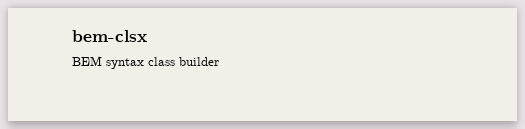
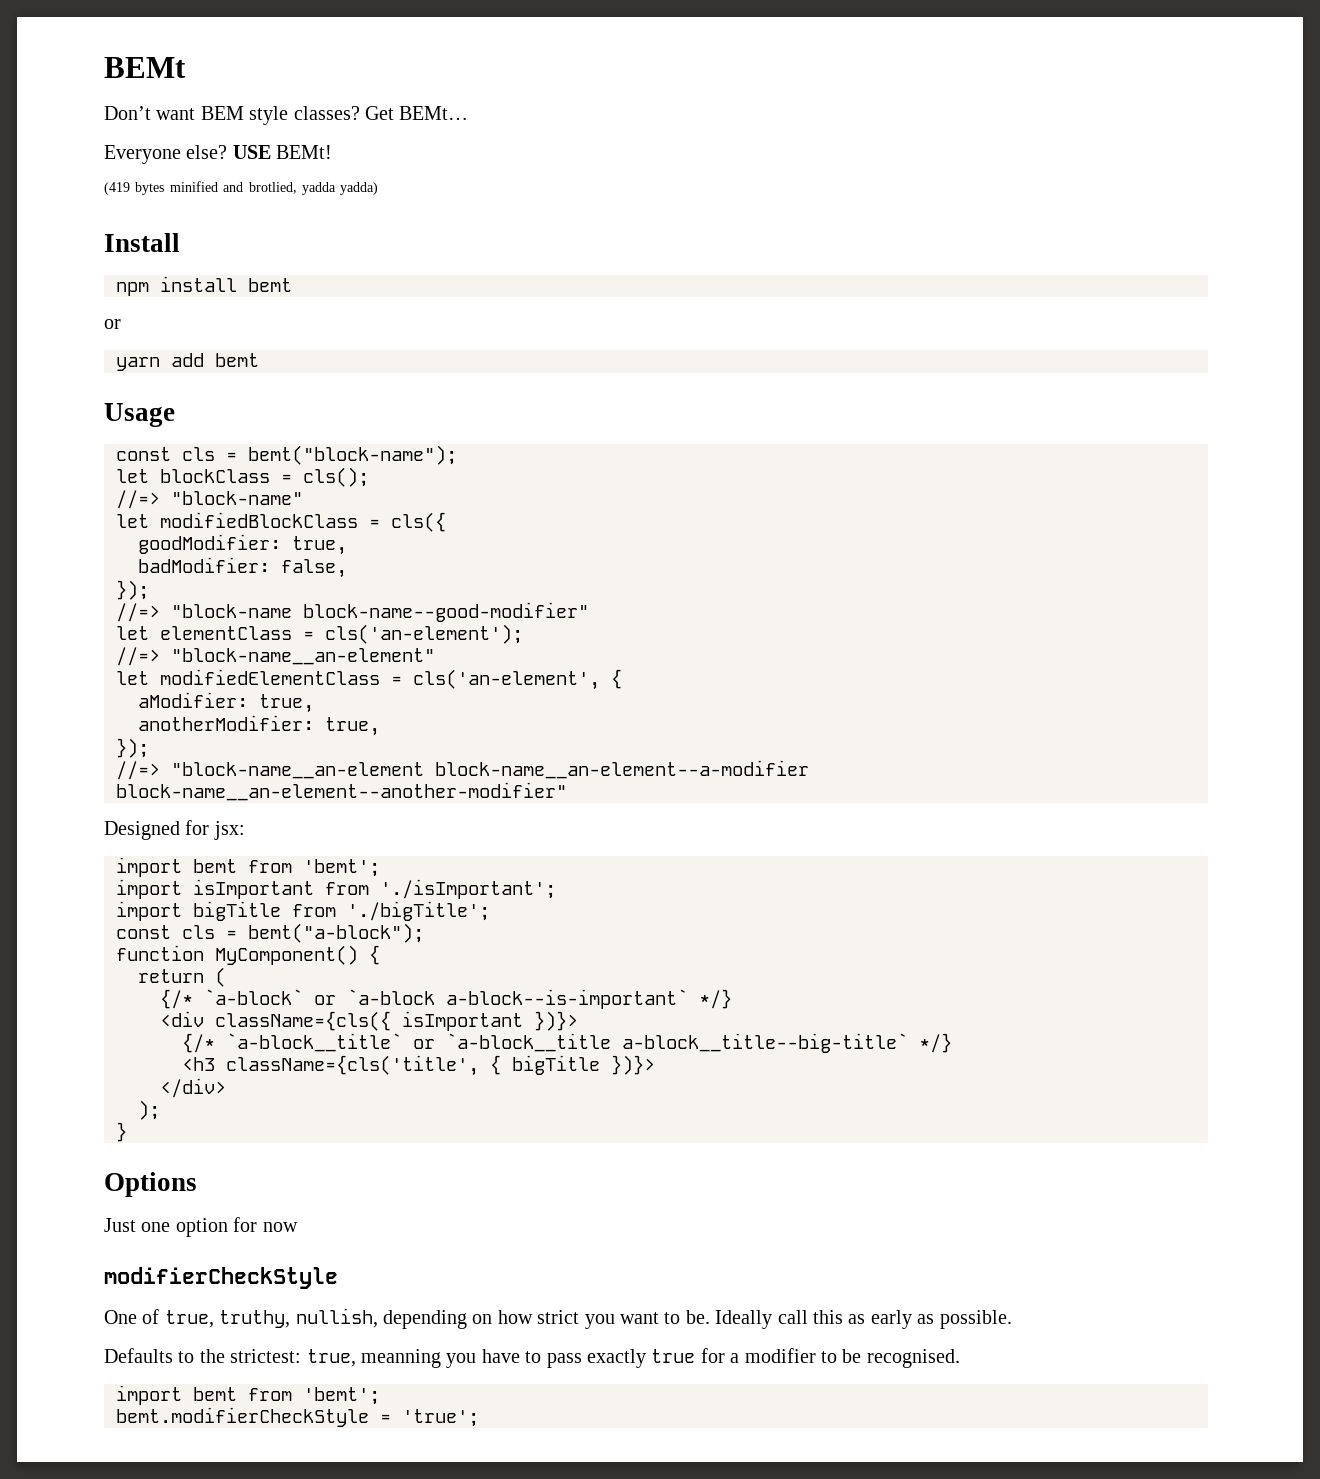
- bem-clsx
- BEM syntax class builder
+ BEMt
+ Don’t want BEM style classes? Get BEMt…
+ Everyone else? USE BEMt!
+ (419 bytes minified and brotlied, yadda yadda)
+ Install
+ npm install bemt
+ or
+ yarn add bemt
+ Usage
+ const cls = bemt("block-name");
+ let blockClass = cls();
+ //=> "block-name"
+ let modifiedBlockClass = cls({
+ goodModifier: true,
+ badModifier: false,
+ });
+ //=> "block-name block-name--good-modifier"
+ let elementClass = cls('an-element');
+ //=> "block-name__an-element"
+ let modifiedElementClass = cls('an-element', {
+ aModifier: true,
+ anotherModifier: true,
+ });
+ //=> "block-name__an-element block-name__an-element--a-modifier block-name__an-element--another-modifier"
+ Designed for jsx:
+ import bemt from 'bemt';
+ import isImportant from './isImportant';
+ import bigTitle from './bigTitle';
+ const cls = bemt("a-block");
+ function MyComponent() {
+ return (
+ {/* `a-block` or `a-block a-block--is-important` */}
+ <div className={cls({ isImportant })}>
+ {/* `a-block__title` or `a-block__title a-block__title--big-title` */}
+ <h3 className={cls('title', { bigTitle })}>
+ </div>
+ );
+ }
+ Options
+ Just one option for now
+ modifierCheckStyle
+ One of true, truthy, nullish, depending on how strict you want to be. Ideally call this as early as possible.
+ Defaults to the strictest: true, meanning you have to pass exactly true for a modifier to be recognised.
+ import bemt from 'bemt';
+ bemt.modifierCheckStyle = 'true';

